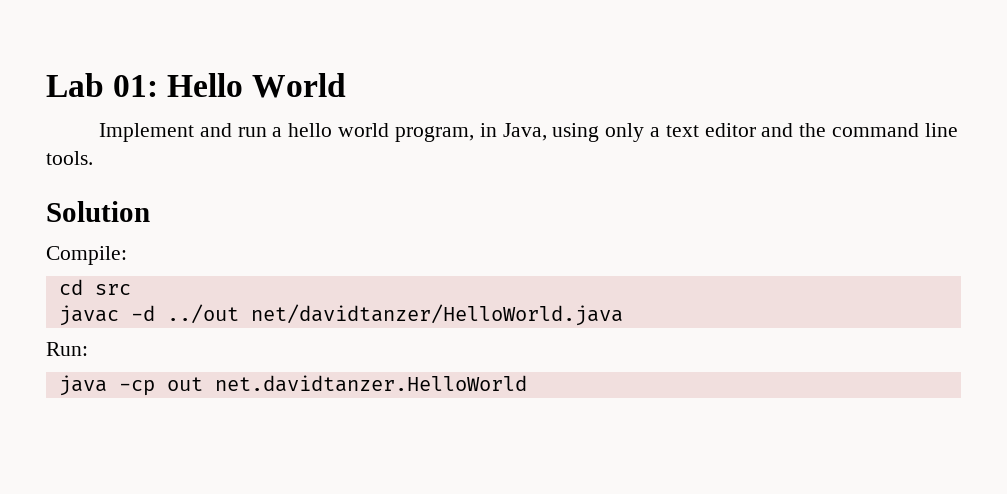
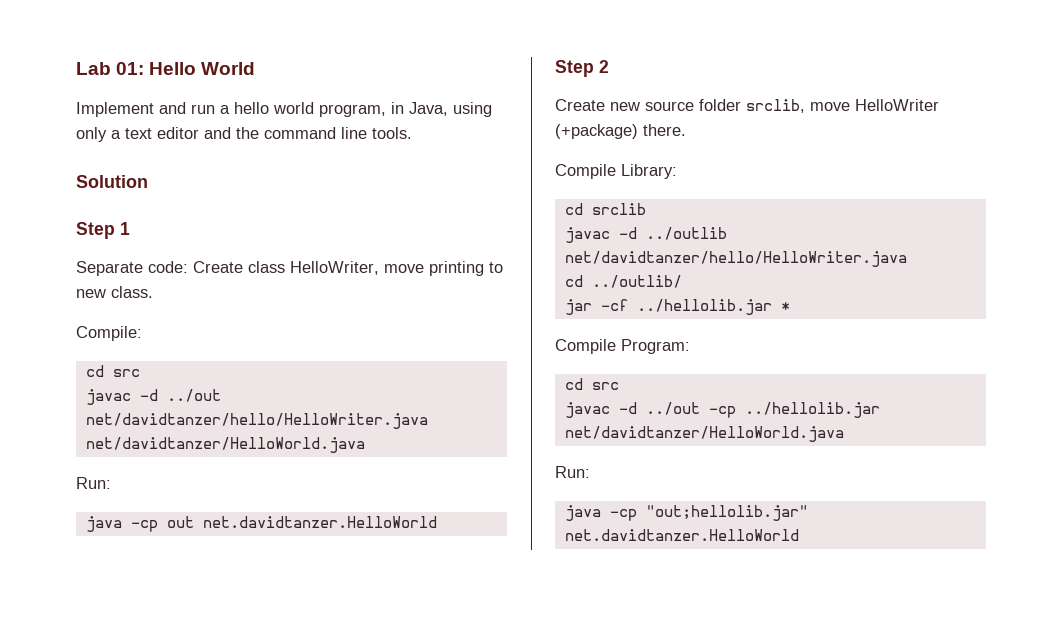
+ Step 1
+ Separate code: Create class HelloWriter, move printing to new class.
- javac -d ../out net/davidtanzer/HelloWorld.java
+ javac -d ../out net/davidtanzer/hello/HelloWriter.java net/davidtanzer/HelloWorld.java
+ Step 2
+ Create new source folder srclib, move HelloWriter (+package) there.
+ Compile Library:
+ cd srclib
+ javac -d ../outlib net/davidtanzer/hello/HelloWriter.java
+ cd ../outlib/
+ jar -cf ../hellolib.jar *
+ Compile Program:
+ cd src
+ javac -d ../out -cp ../hellolib.jar net/davidtanzer/HelloWorld.java
+ Run:
+ java -cp "out;hellolib.jar" net.davidtanzer.HelloWorld

